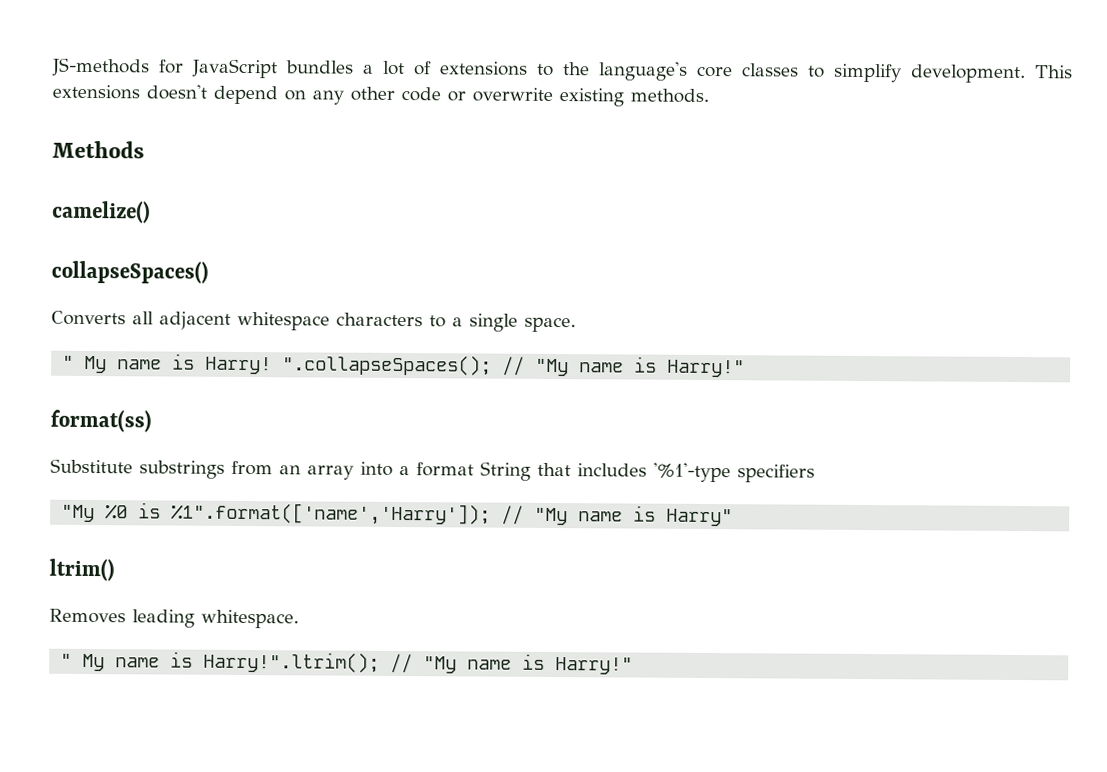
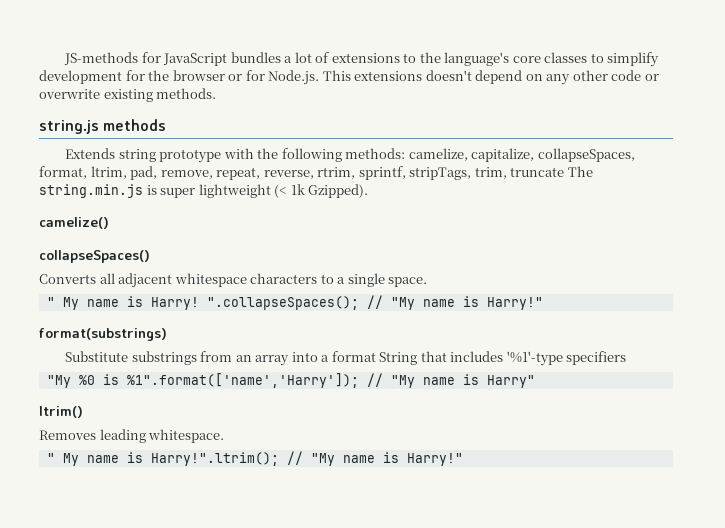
- JS-methods for JavaScript bundles a lot of extensions to the language's core classes to simplify development. This extensions doesn't depend on any other code or overwrite existing methods.
+ JS-methods for JavaScript bundles a lot of extensions to the language's core classes to simplify development for the browser or for Node.js. This extensions doesn't depend on any other code or overwrite existing methods.
- Methods
+ string.js methods
+ Extends string prototype with the following methods: camelize, capitalize, collapseSpaces, format, ltrim, pad, remove, repeat, reverse, rtrim, sprintf, stripTags, trim, truncate The string.min.js is super lightweight (< 1k Gzipped).
- format(ss)
+ format(substrings)

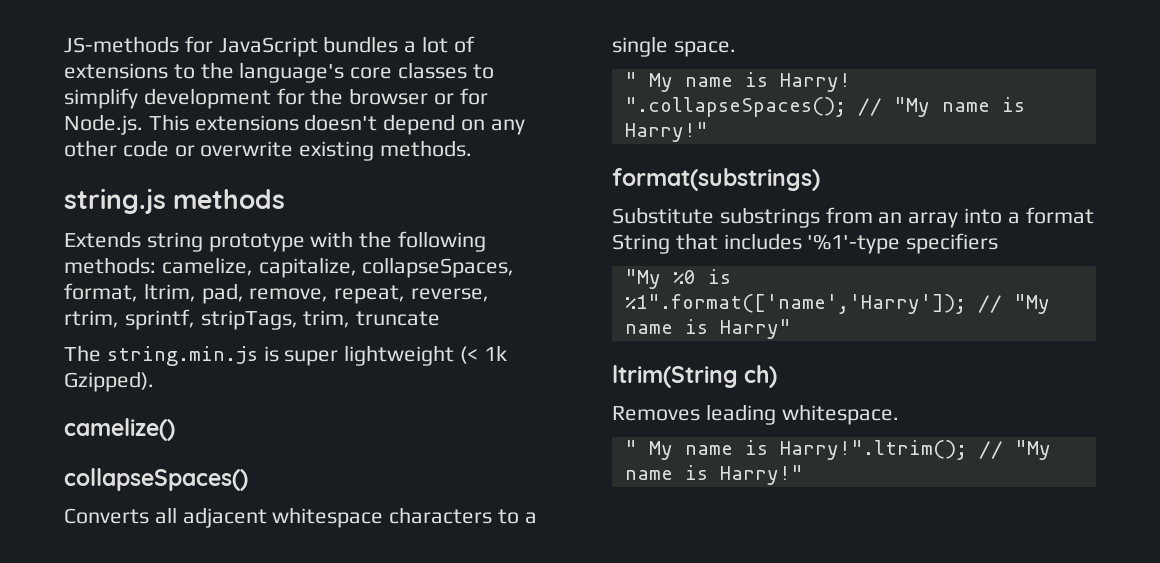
- Extends string prototype with the following methods: camelize, capitalize, collapseSpaces, format, ltrim, pad, remove, repeat, reverse, rtrim, sprintf, stripTags, trim, truncate The string.min.js is super lightweight (< 1k Gzipped).
+ Extends string prototype with the following methods: camelize, capitalize, collapseSpaces, format, ltrim, pad, remove, repeat, reverse, rtrim, sprintf, stripTags, trim, truncate
+ The string.min.js is super lightweight (< 1k Gzipped).
- ltrim()
+ ltrim(String ch)

